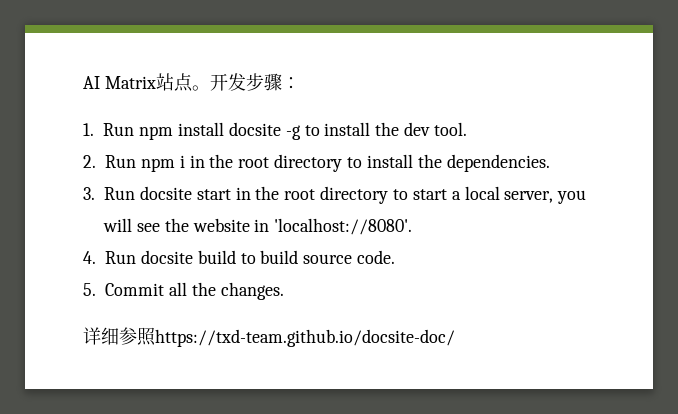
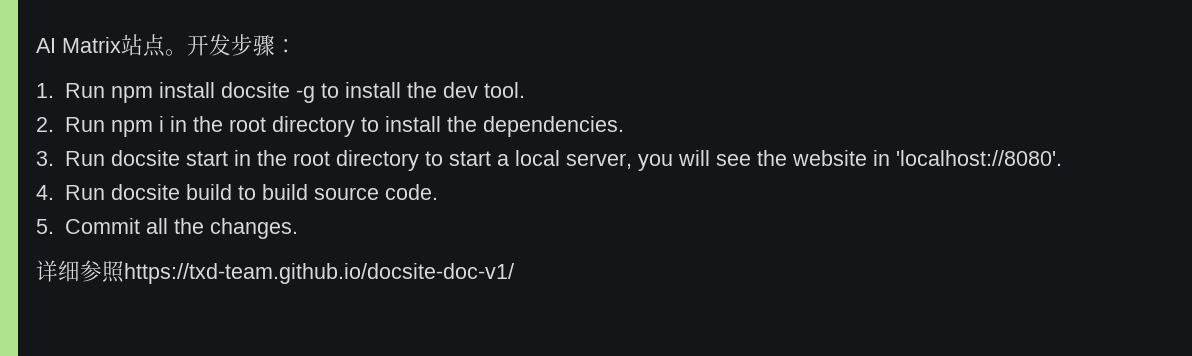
- 详细参照https://txd-team.github.io/docsite-doc/
+ 详细参照https://txd-team.github.io/docsite-doc-v1/

